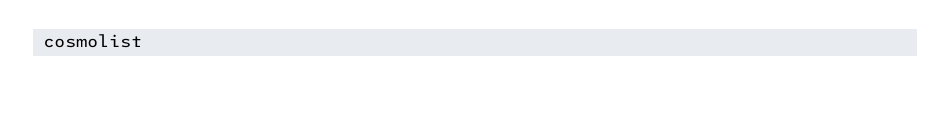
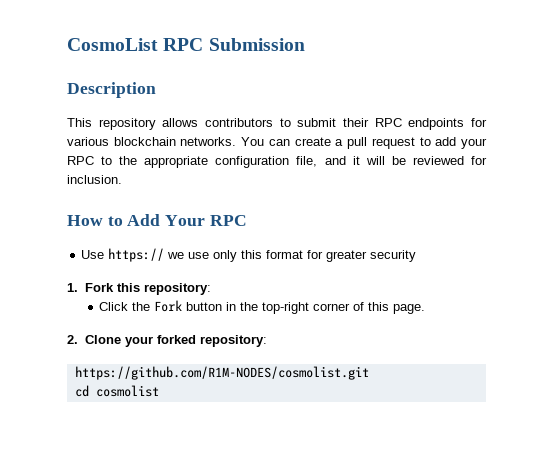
- cosmolist
+ CosmoList RPC Submission
+ Description
+ This repository allows contributors to submit their RPC endpoints for various blockchain networks. You can create a pull request to add your RPC to the appropriate configuration file, and it will be reviewed for inclusion.
+ How to Add Your RPC
+ Use https:// we use only this format for greater security
+ 1. Fork this repository:
+ Click the Fork button in the top-right corner of this page.
+ 2. Clone your forked repository:
+ https://github.com/R1M-NODES/cosmolist.git
+ cd cosmolist

